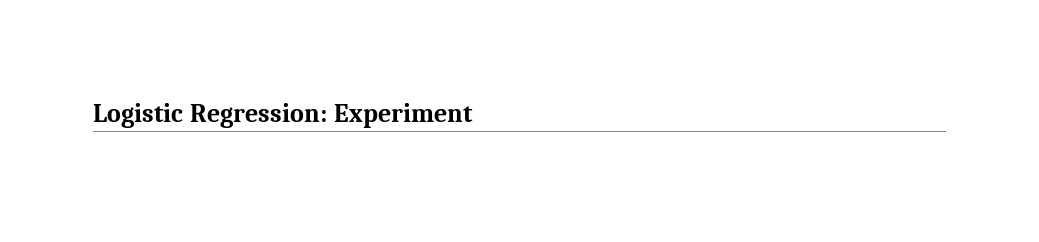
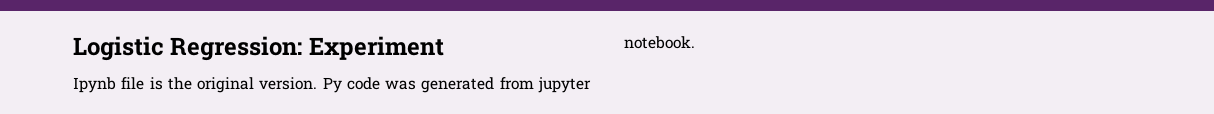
+ Ipynb file is the original version. Py code was generated from jupyter notebook.

